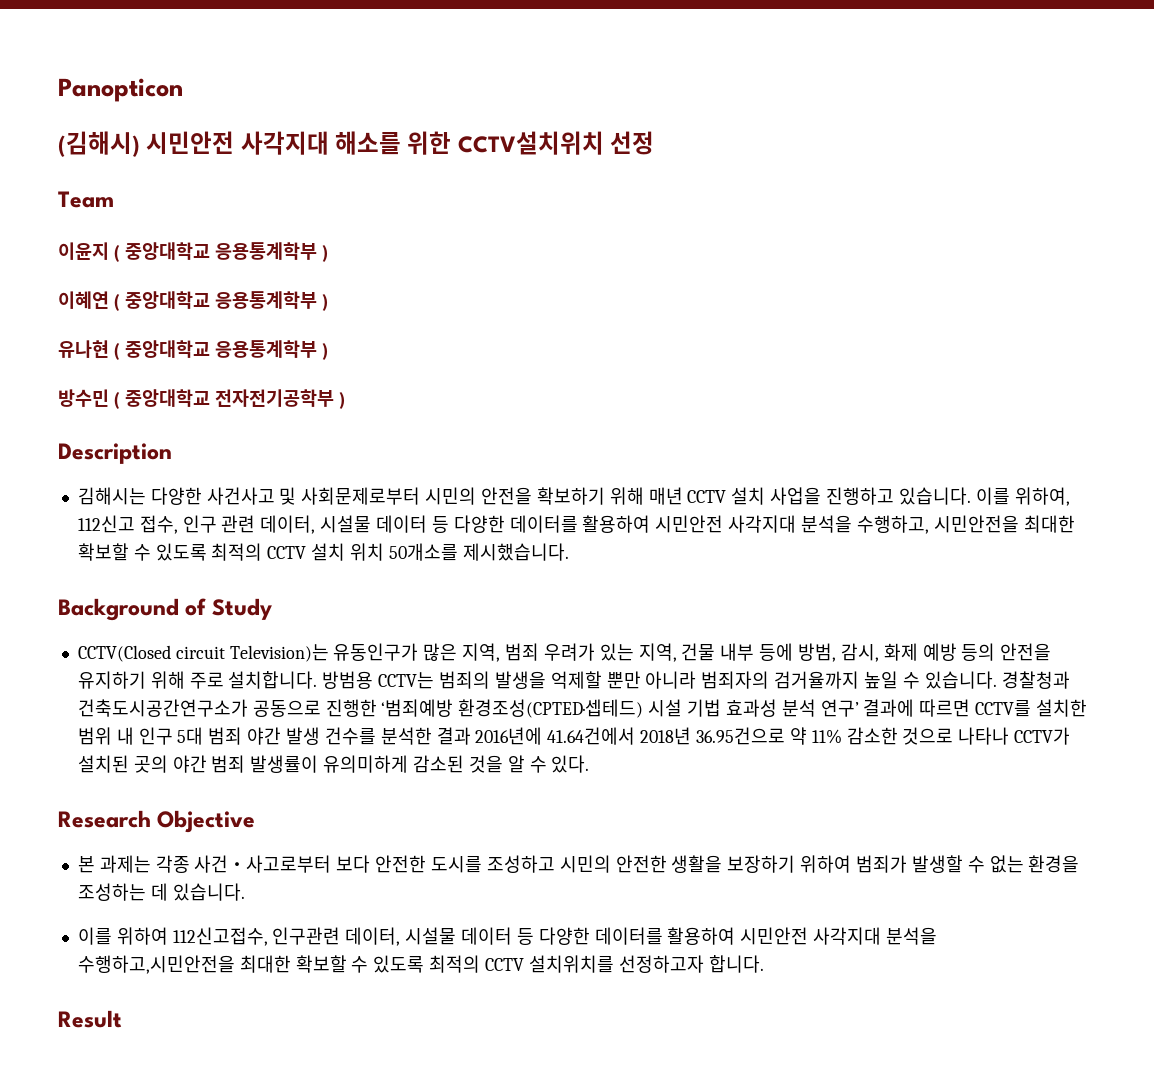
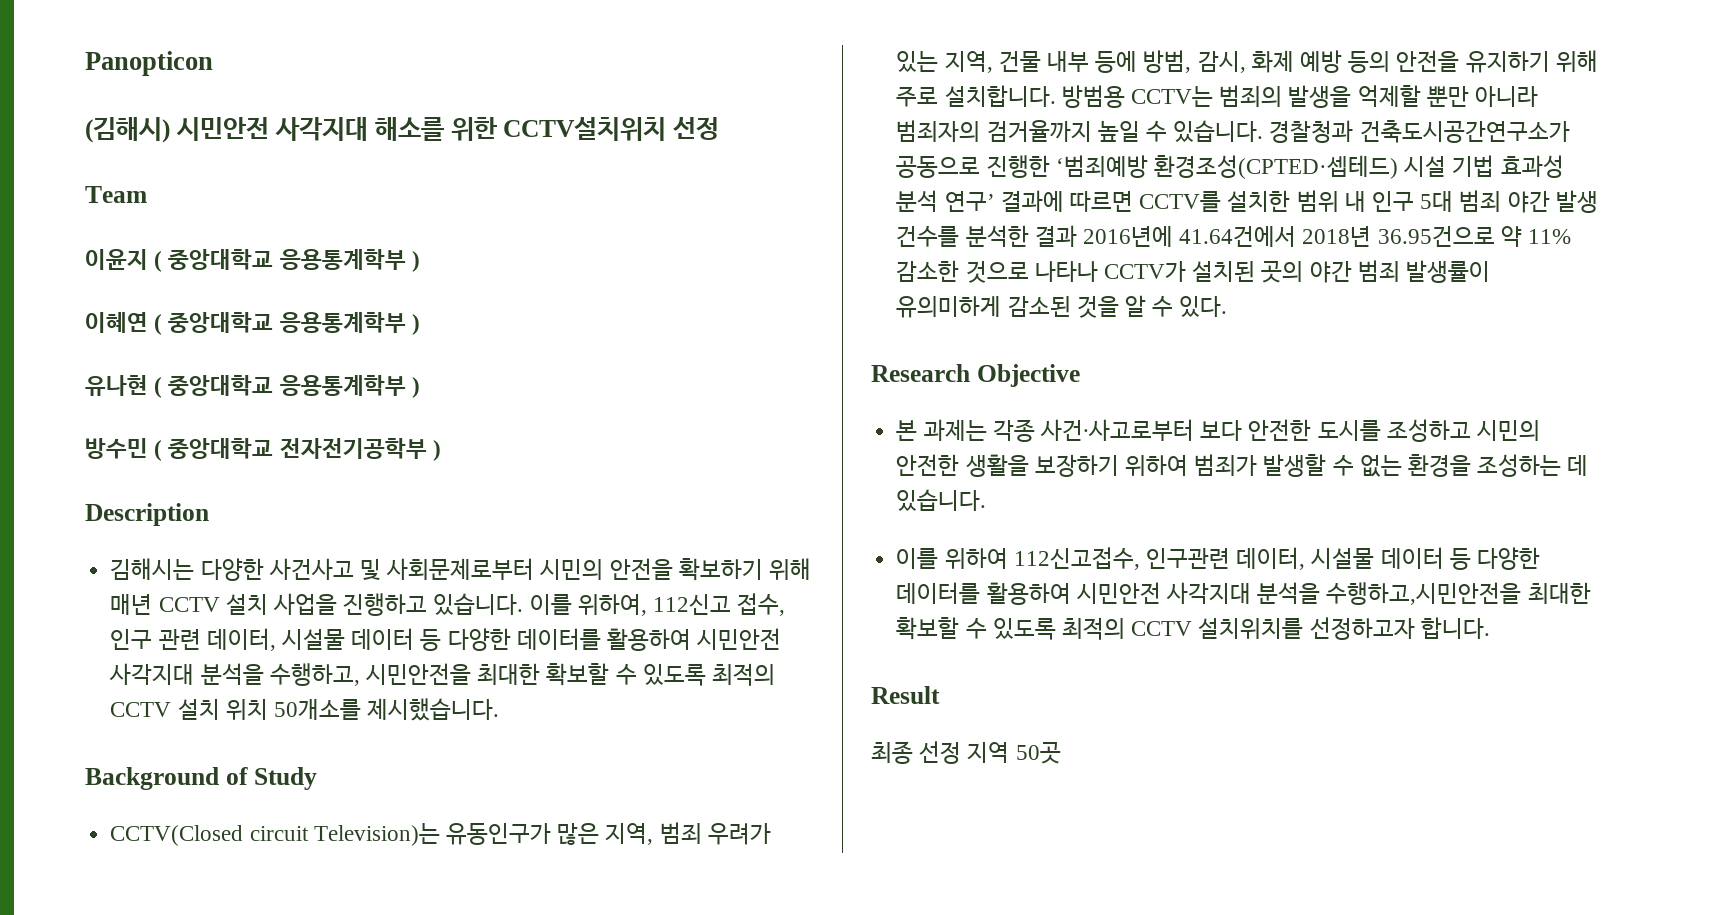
+ 최종 선정 지역 50곳

